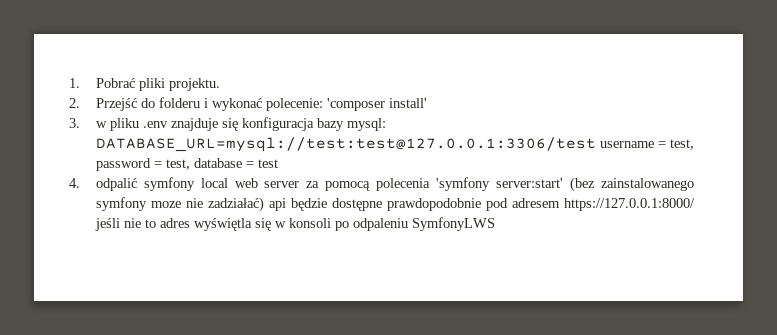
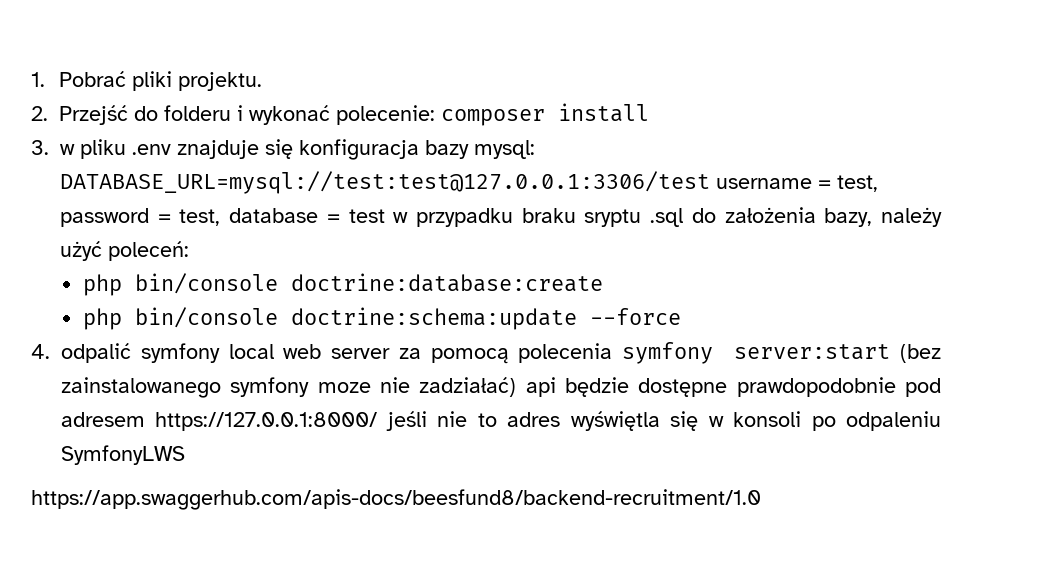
- 2. Przejść do folderu i wykonać polecenie: 'composer install'
+ 2. Przejść do folderu i wykonać polecenie: composer install
- 3. w pliku .env znajduje się konfiguracja bazy mysql: DATABASE_URL=mysql://test:test@127.0.0.1:3306/test username = test, password = test, database = test
+ 3. w pliku .env znajduje się konfiguracja bazy mysql: DATABASE_URL=mysql://test:test@127.0.0.1:3306/test username = test, password = test, database = test w przypadku braku sryptu .sql do założenia bazy, należy użyć poleceń:
+ php bin/console doctrine:database:create
+ php bin/console doctrine:schema:update --force
- 4. odpalić symfony local web server za pomocą polecenia 'symfony server:start' (bez zainstalowanego symfony moze nie zadziałać) api będzie dostępne prawdopodobnie pod adresem https://127.0.0.1:8000/ jeśli nie to adres wyświętla się w konsoli po odpaleniu SymfonyLWS
+ 4. odpalić symfony local web server za pomocą polecenia symfony server:start (bez zainstalowanego symfony moze nie zadziałać) api będzie dostępne prawdopodobnie pod adresem https://127.0.0.1:8000/ jeśli nie to adres wyświętla się w konsoli po odpaleniu SymfonyLWS
+ https://app.swaggerhub.com/apis-docs/beesfund8/backend-recruitment/1.0

